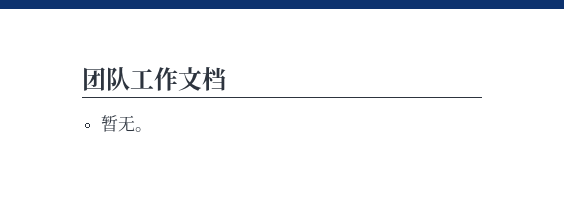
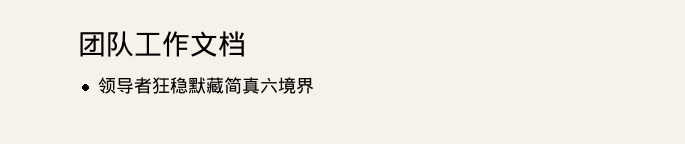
- 暂无。
+ 领导者狂稳默藏简真六境界

